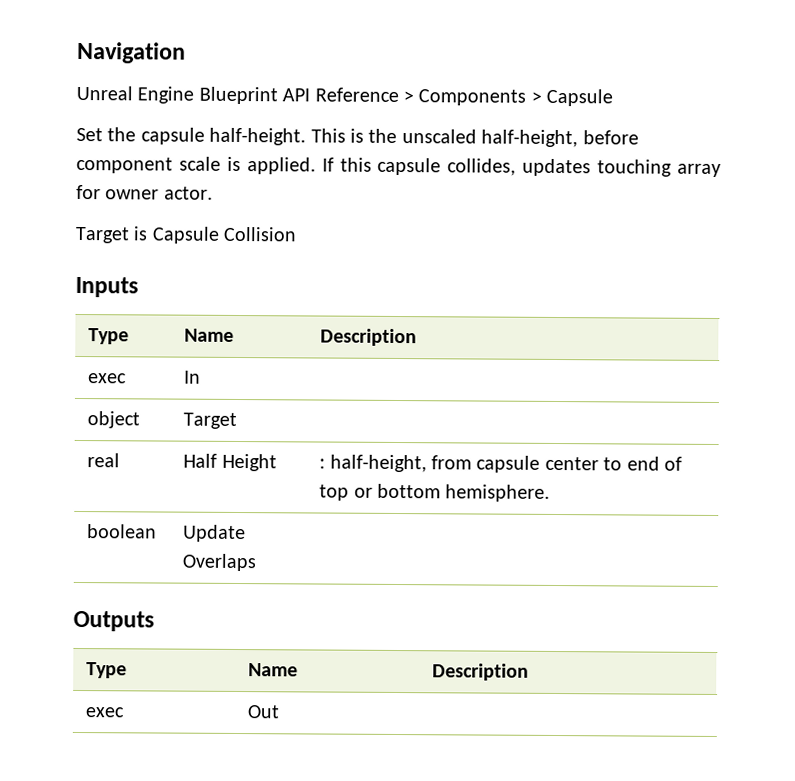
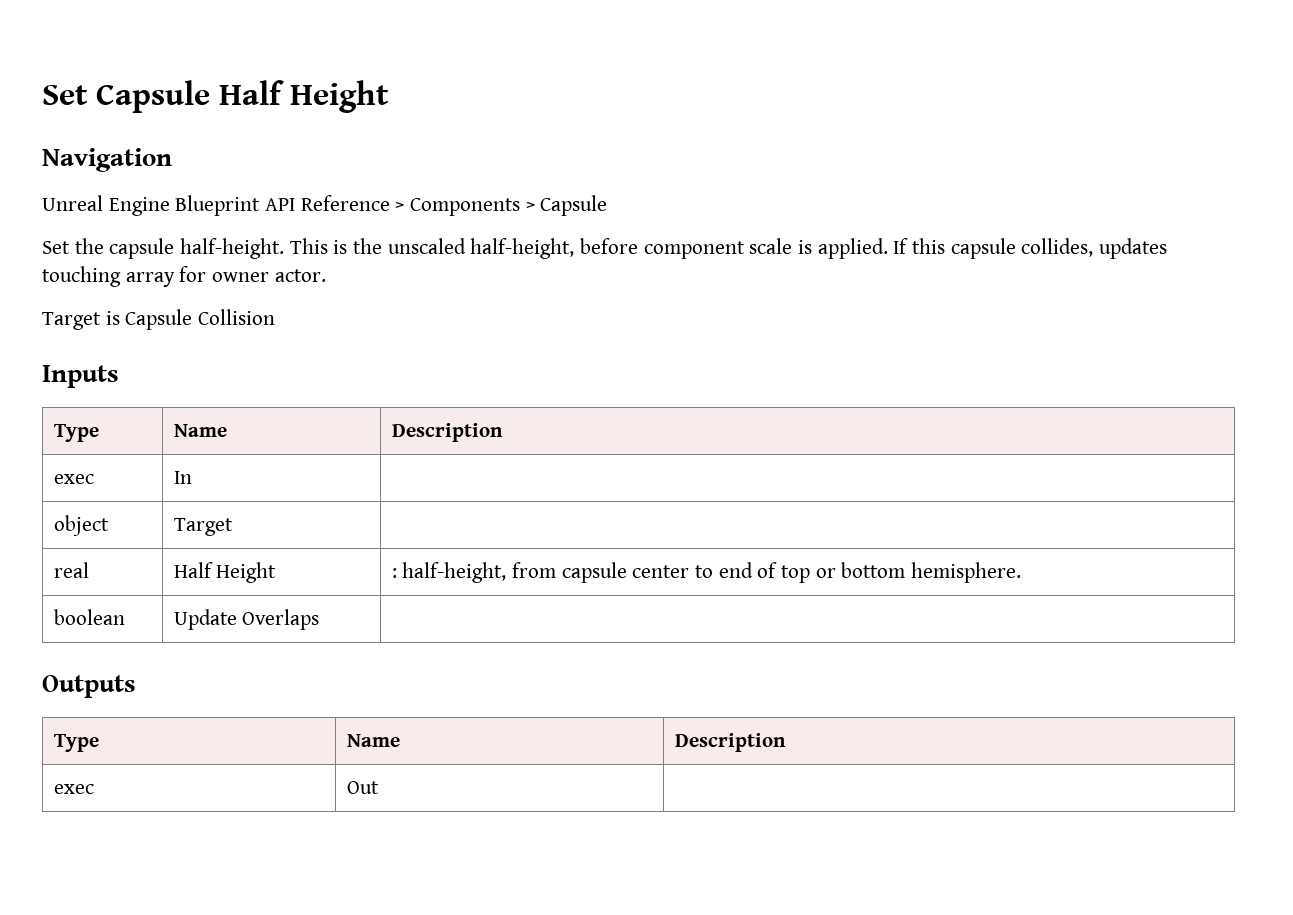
+ Set Capsule Half Height

